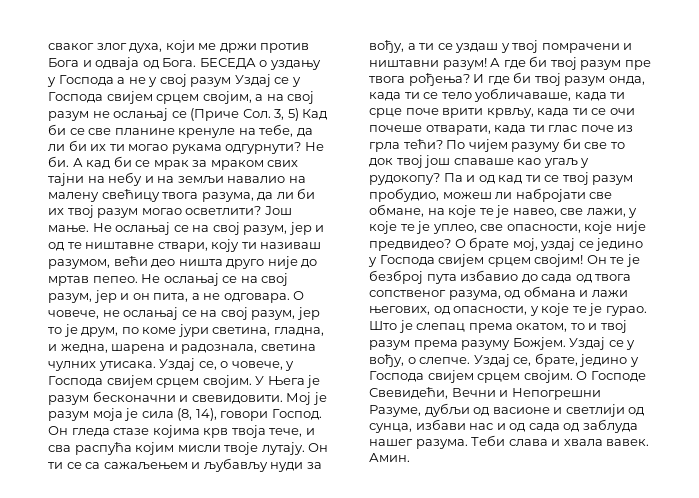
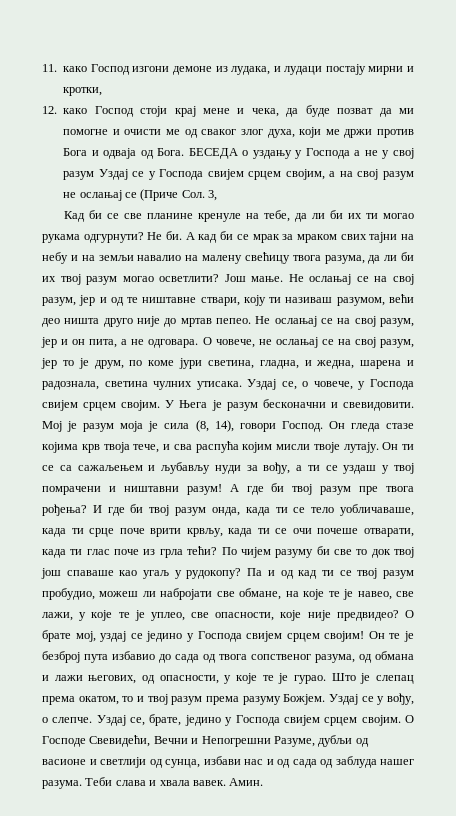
- сваког злог духа, који ме држи против Бога и одваја од Бога.
+ 11. како Господ изгони демоне из лудака, и лудаци постају мирни и кротки,
+ 12. како Господ стоји крај мене и чека, да буде позват да ми помогне и очисти ме од сваког злог духа, који ме држи против Бога и одваја од Бога.
- БЕСЕДА о уздању у Господа а не у свој разум Уздај се у Господа свијем срцем својим, а на свој разум не ослањај се (Приче Сол. 3, 5) Кад би се све планине кренуле на тебе, да ли би их ти могао рукама одгурнути?
+ БЕСЕДА о уздању у Господа а не у свој разум Уздај се у Господа свијем срцем својим, а на свој разум не ослањај се (Приче Сол. 3,
+ Кад би се све планине кренуле на тебе, да ли би их ти могао рукама одгурнути?

